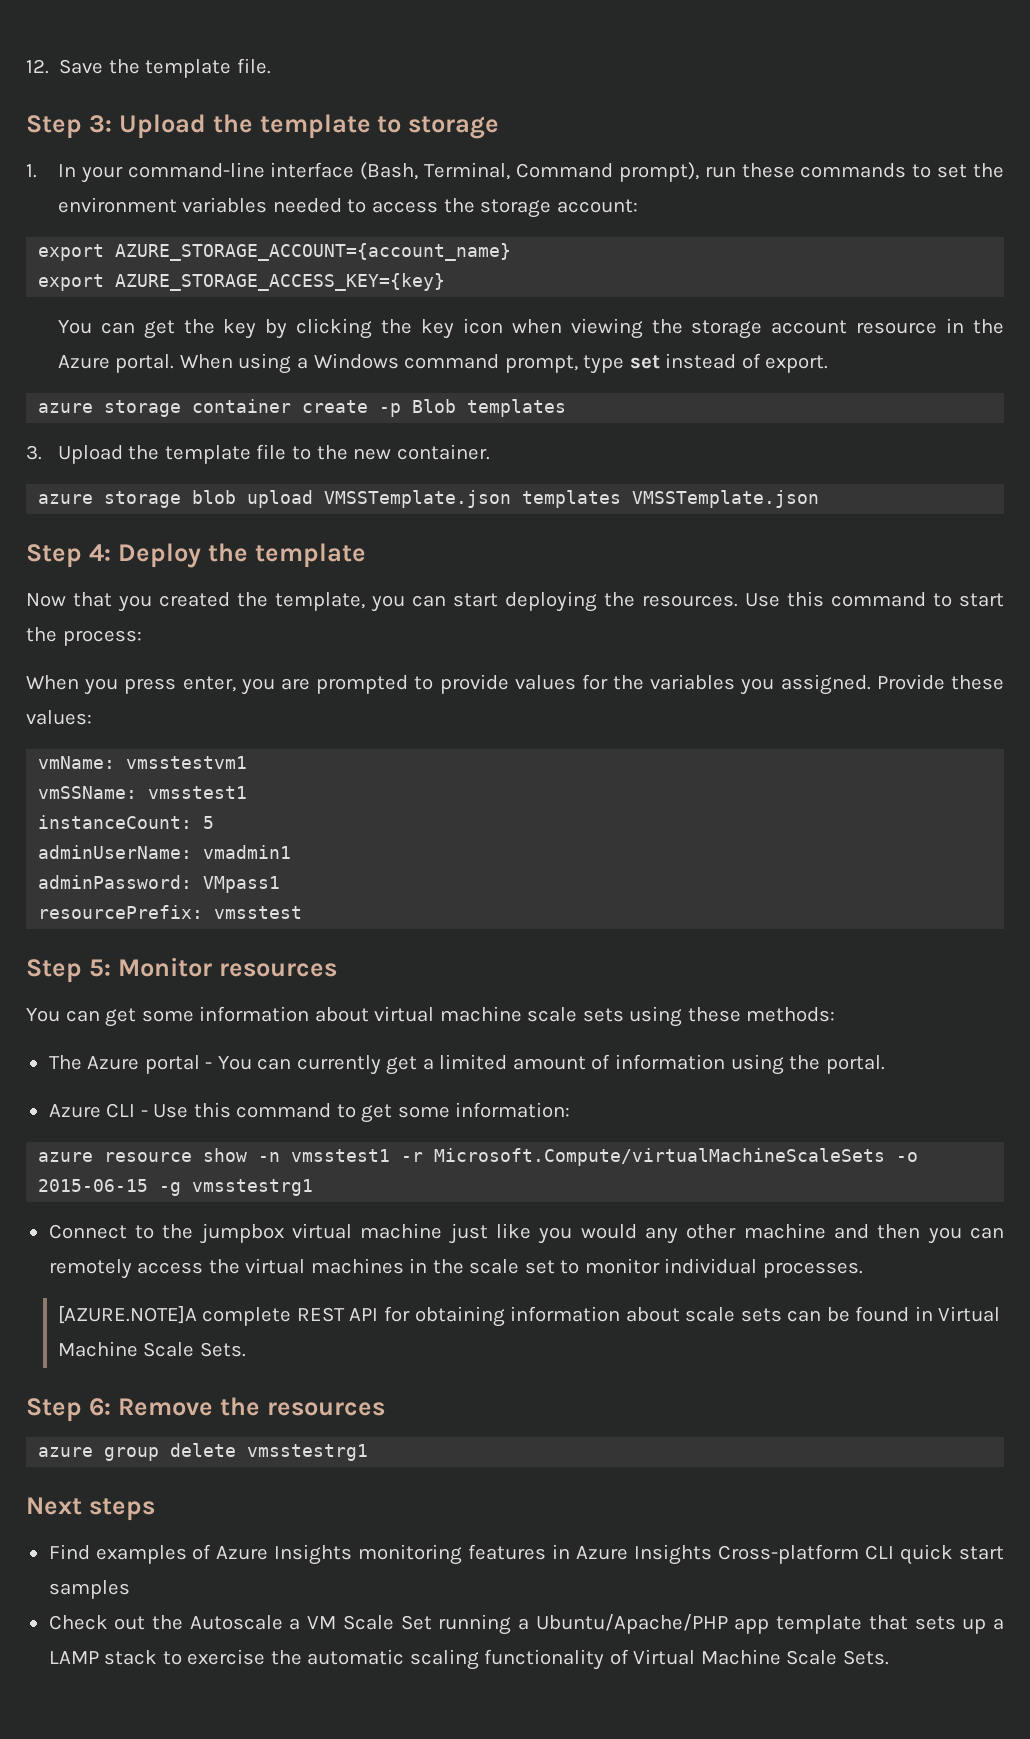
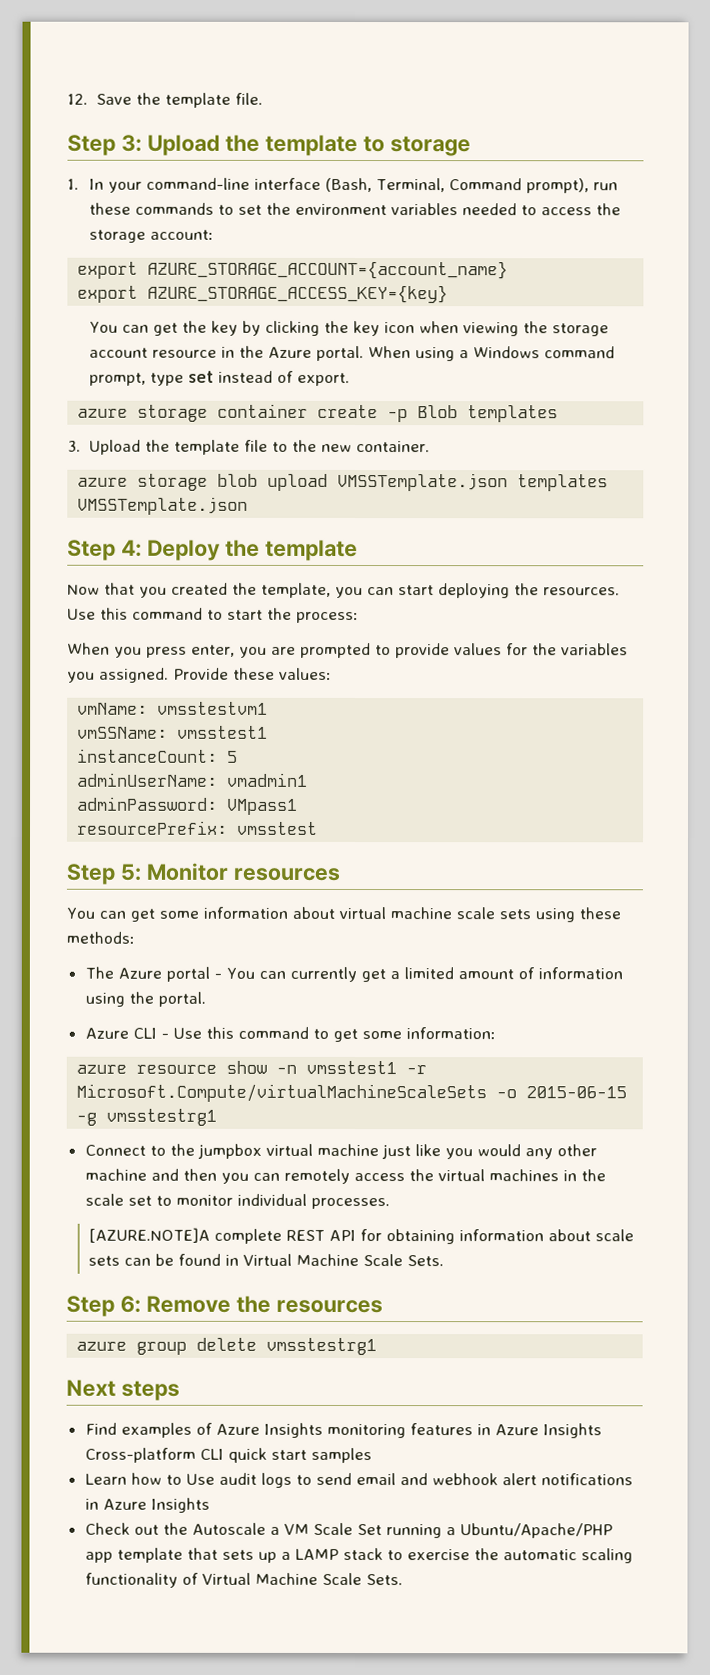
+ Learn how to Use audit logs to send email and webhook alert notifications in Azure Insights

